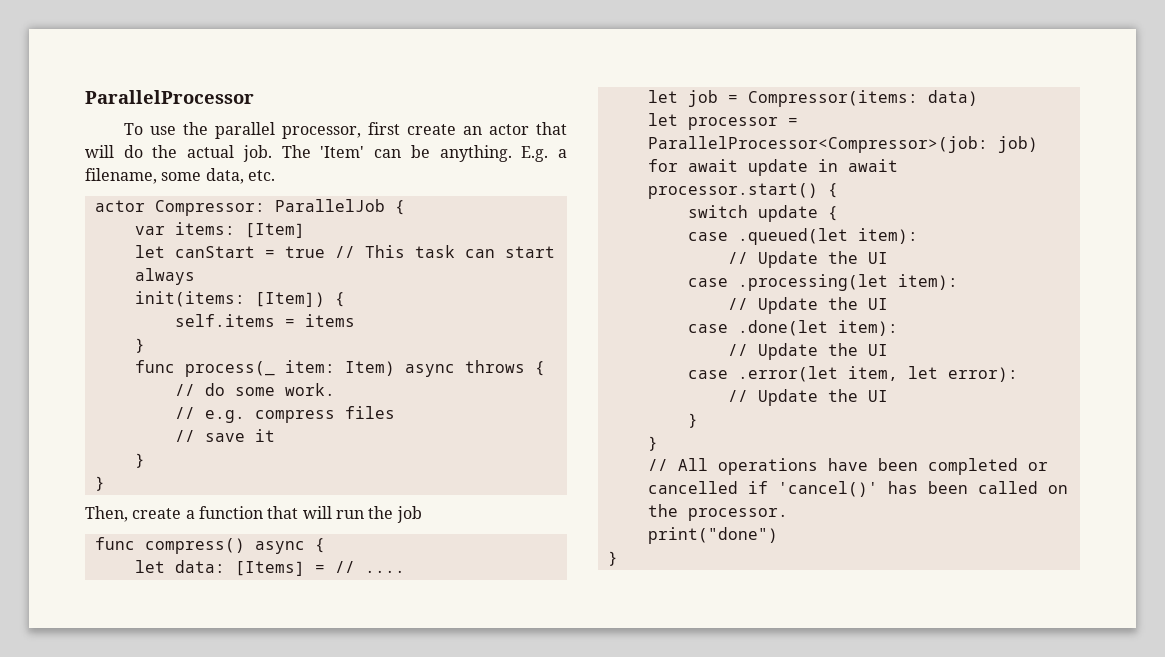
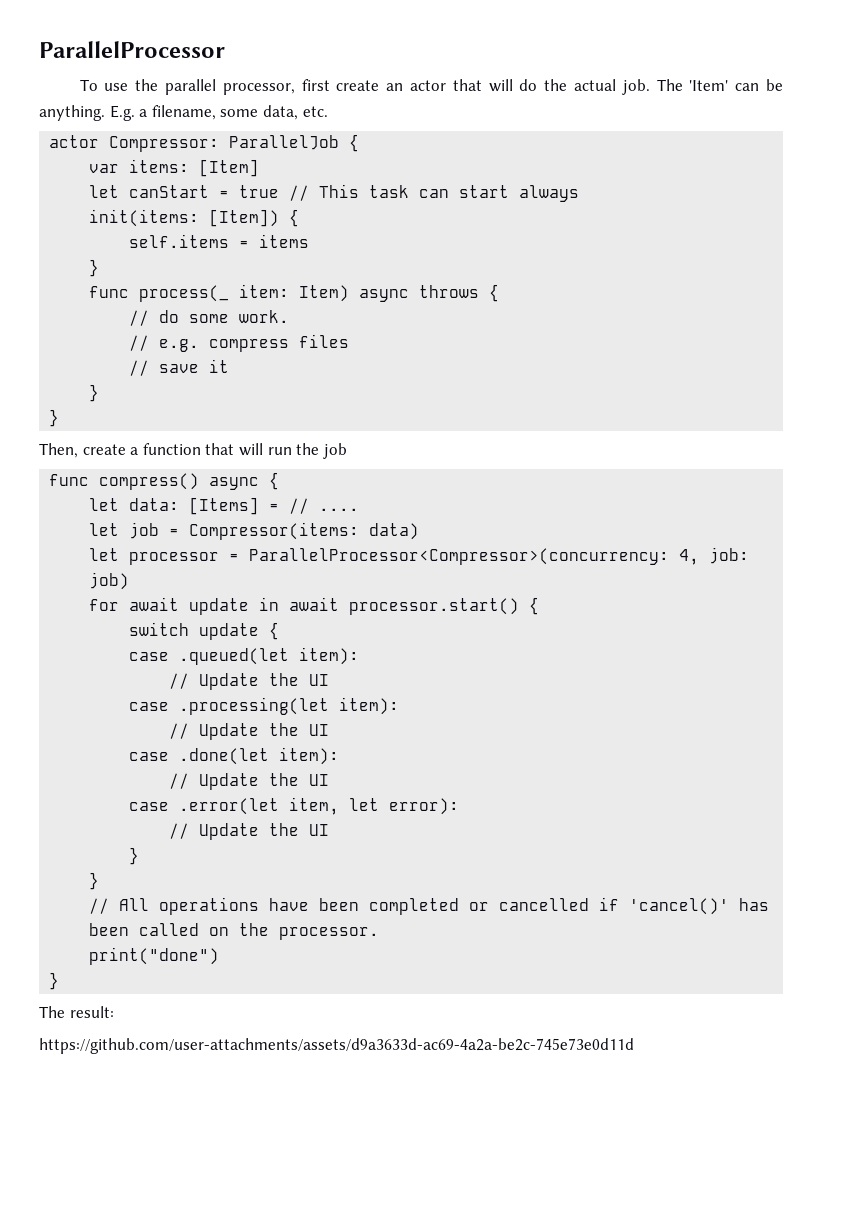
- let processor = ParallelProcessor<Compressor>(job: job)
+ let processor = ParallelProcessor<Compressor>(concurrency: 4, job: job)
+ The result:
+ https://github.com/user-attachments/assets/d9a3633d-ac69-4a2a-be2c-745e73e0d11d

